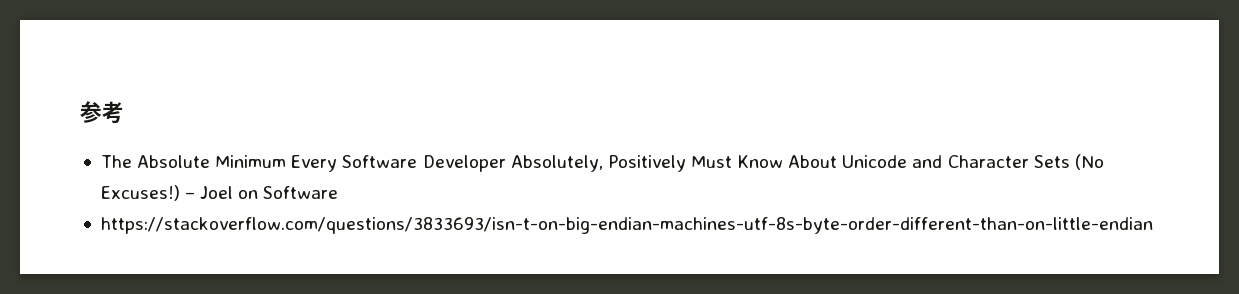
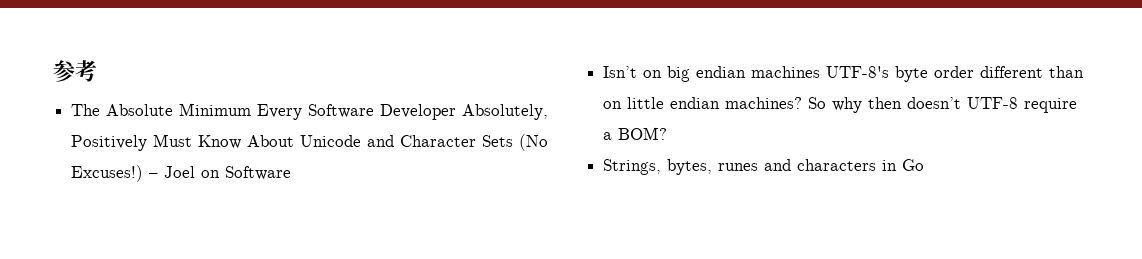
- https://stackoverflow.com/questions/3833693/isn-t-on-big-endian-machines-utf-8s-byte-order-different-than-on-little-endian
+ Isn’t on big endian machines UTF-8's byte order different than on little endian machines? So why then doesn’t UTF-8 require a BOM?
+ Strings, bytes, runes and characters in Go

